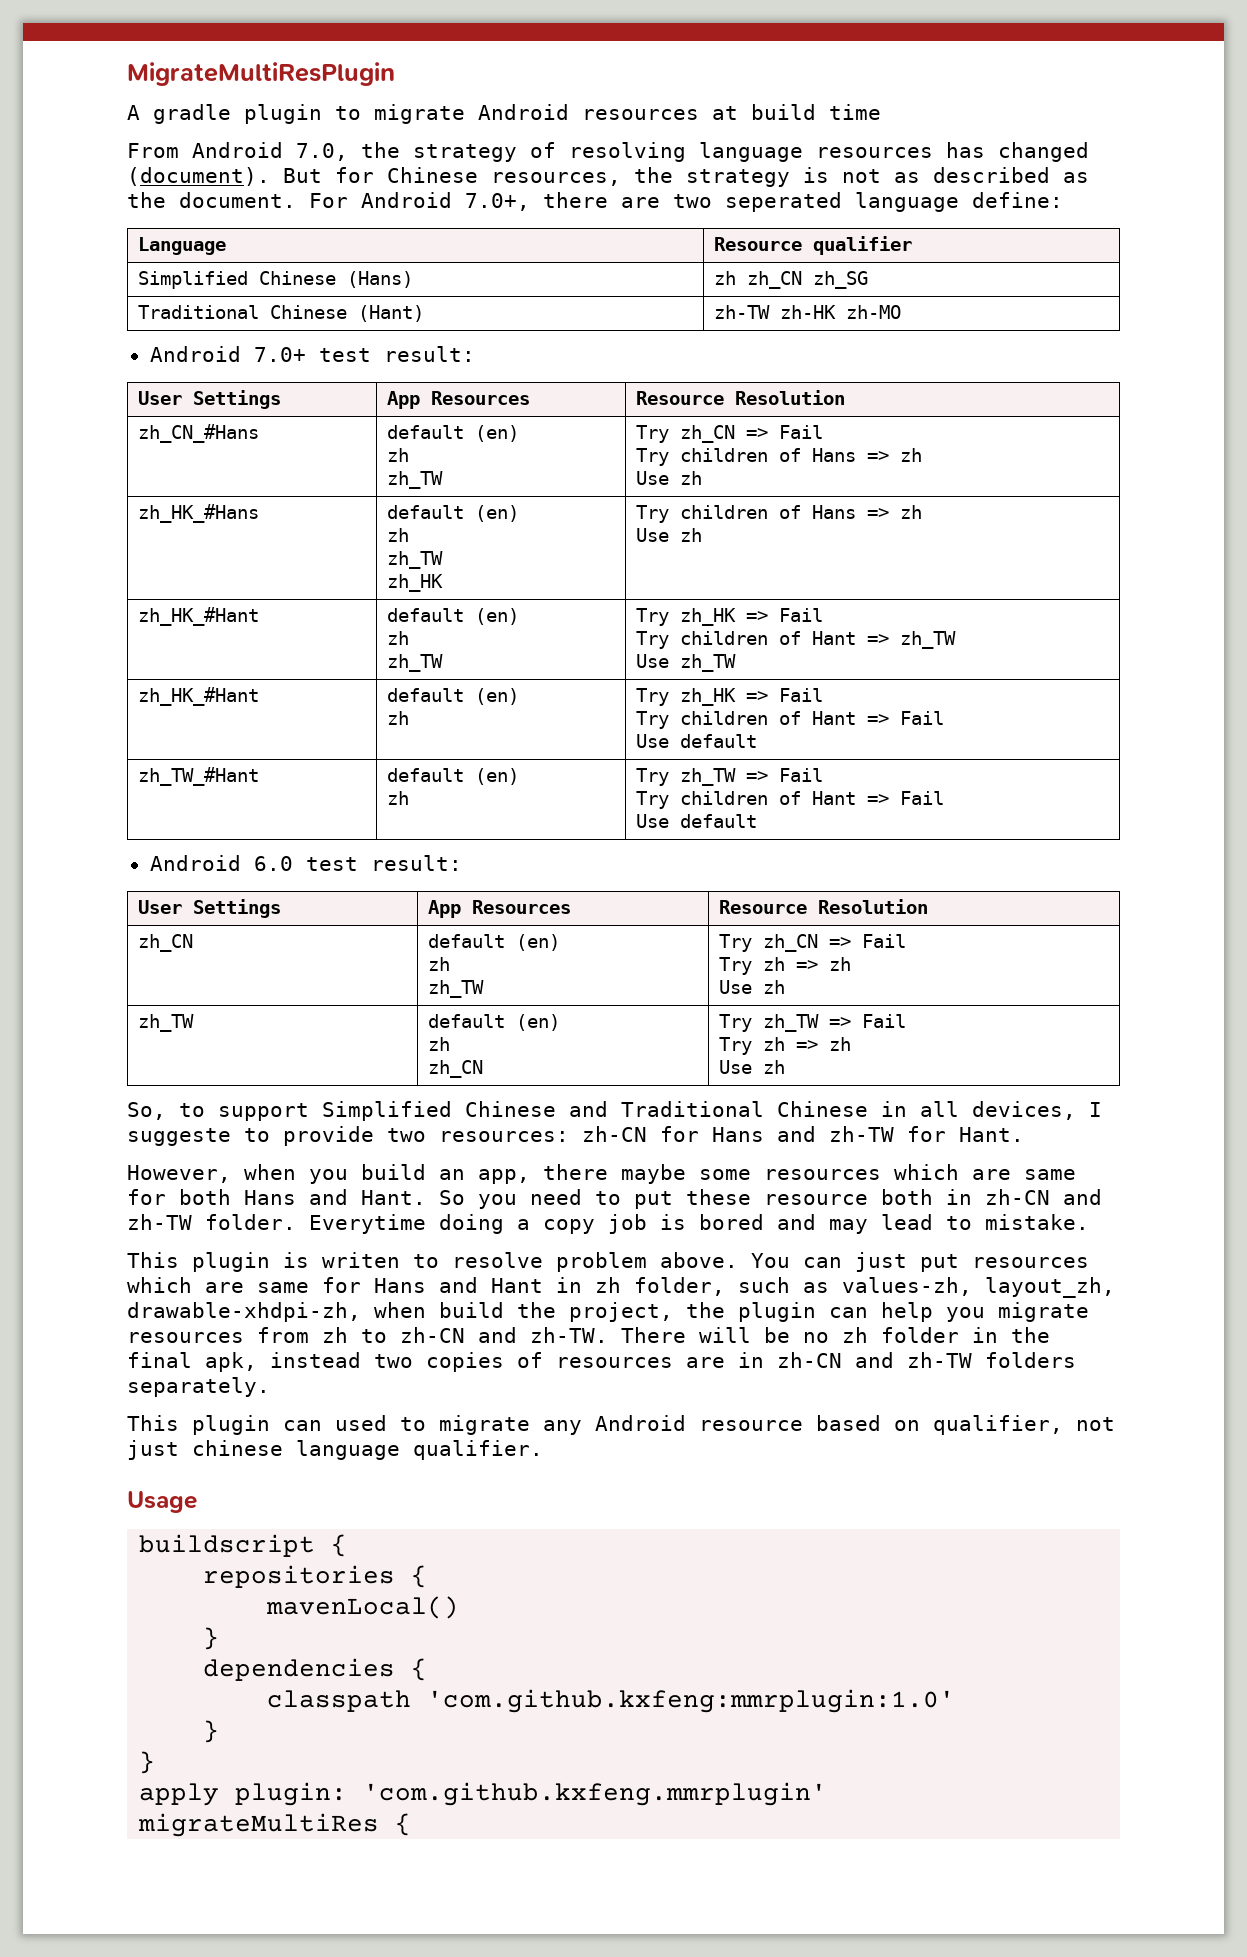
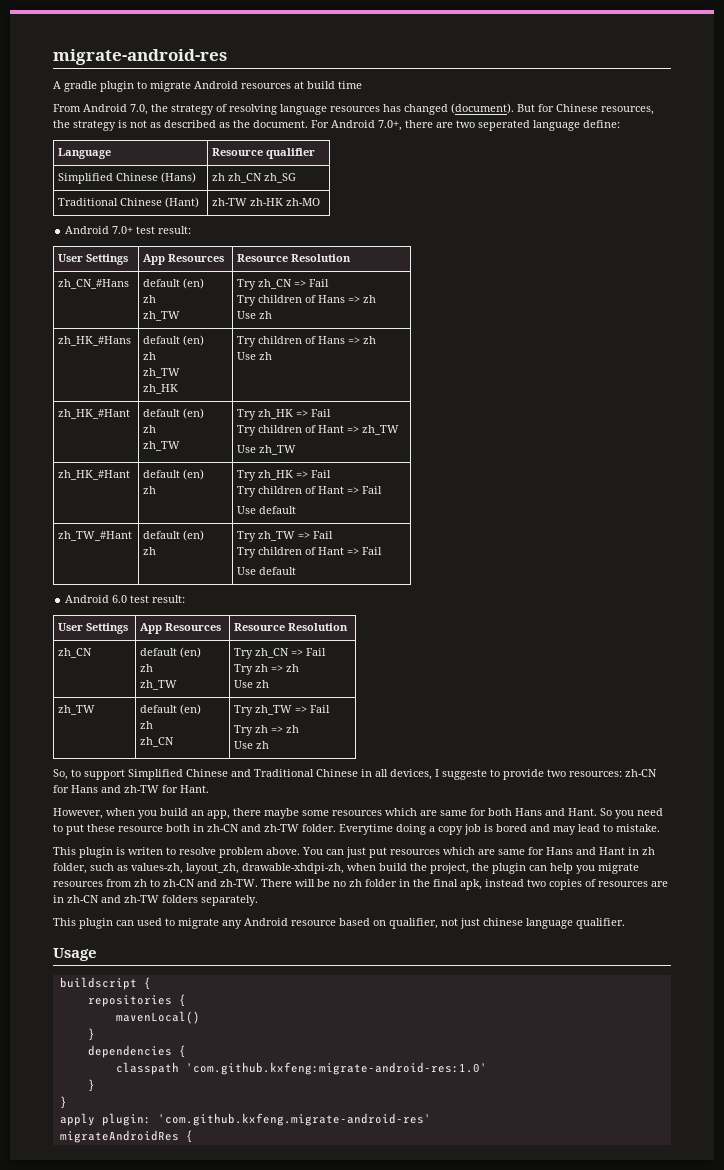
- MigrateMultiResPlugin
+ migrate-android-res
- classpath 'com.github.kxfeng:mmrplugin:1.0'
+ classpath 'com.github.kxfeng:migrate-android-res:1.0'
- apply plugin: 'com.github.kxfeng.mmrplugin'
- migrateMultiRes {
+ apply plugin: 'com.github.kxfeng.migrate-android-res'
+ migrateAndroidRes {

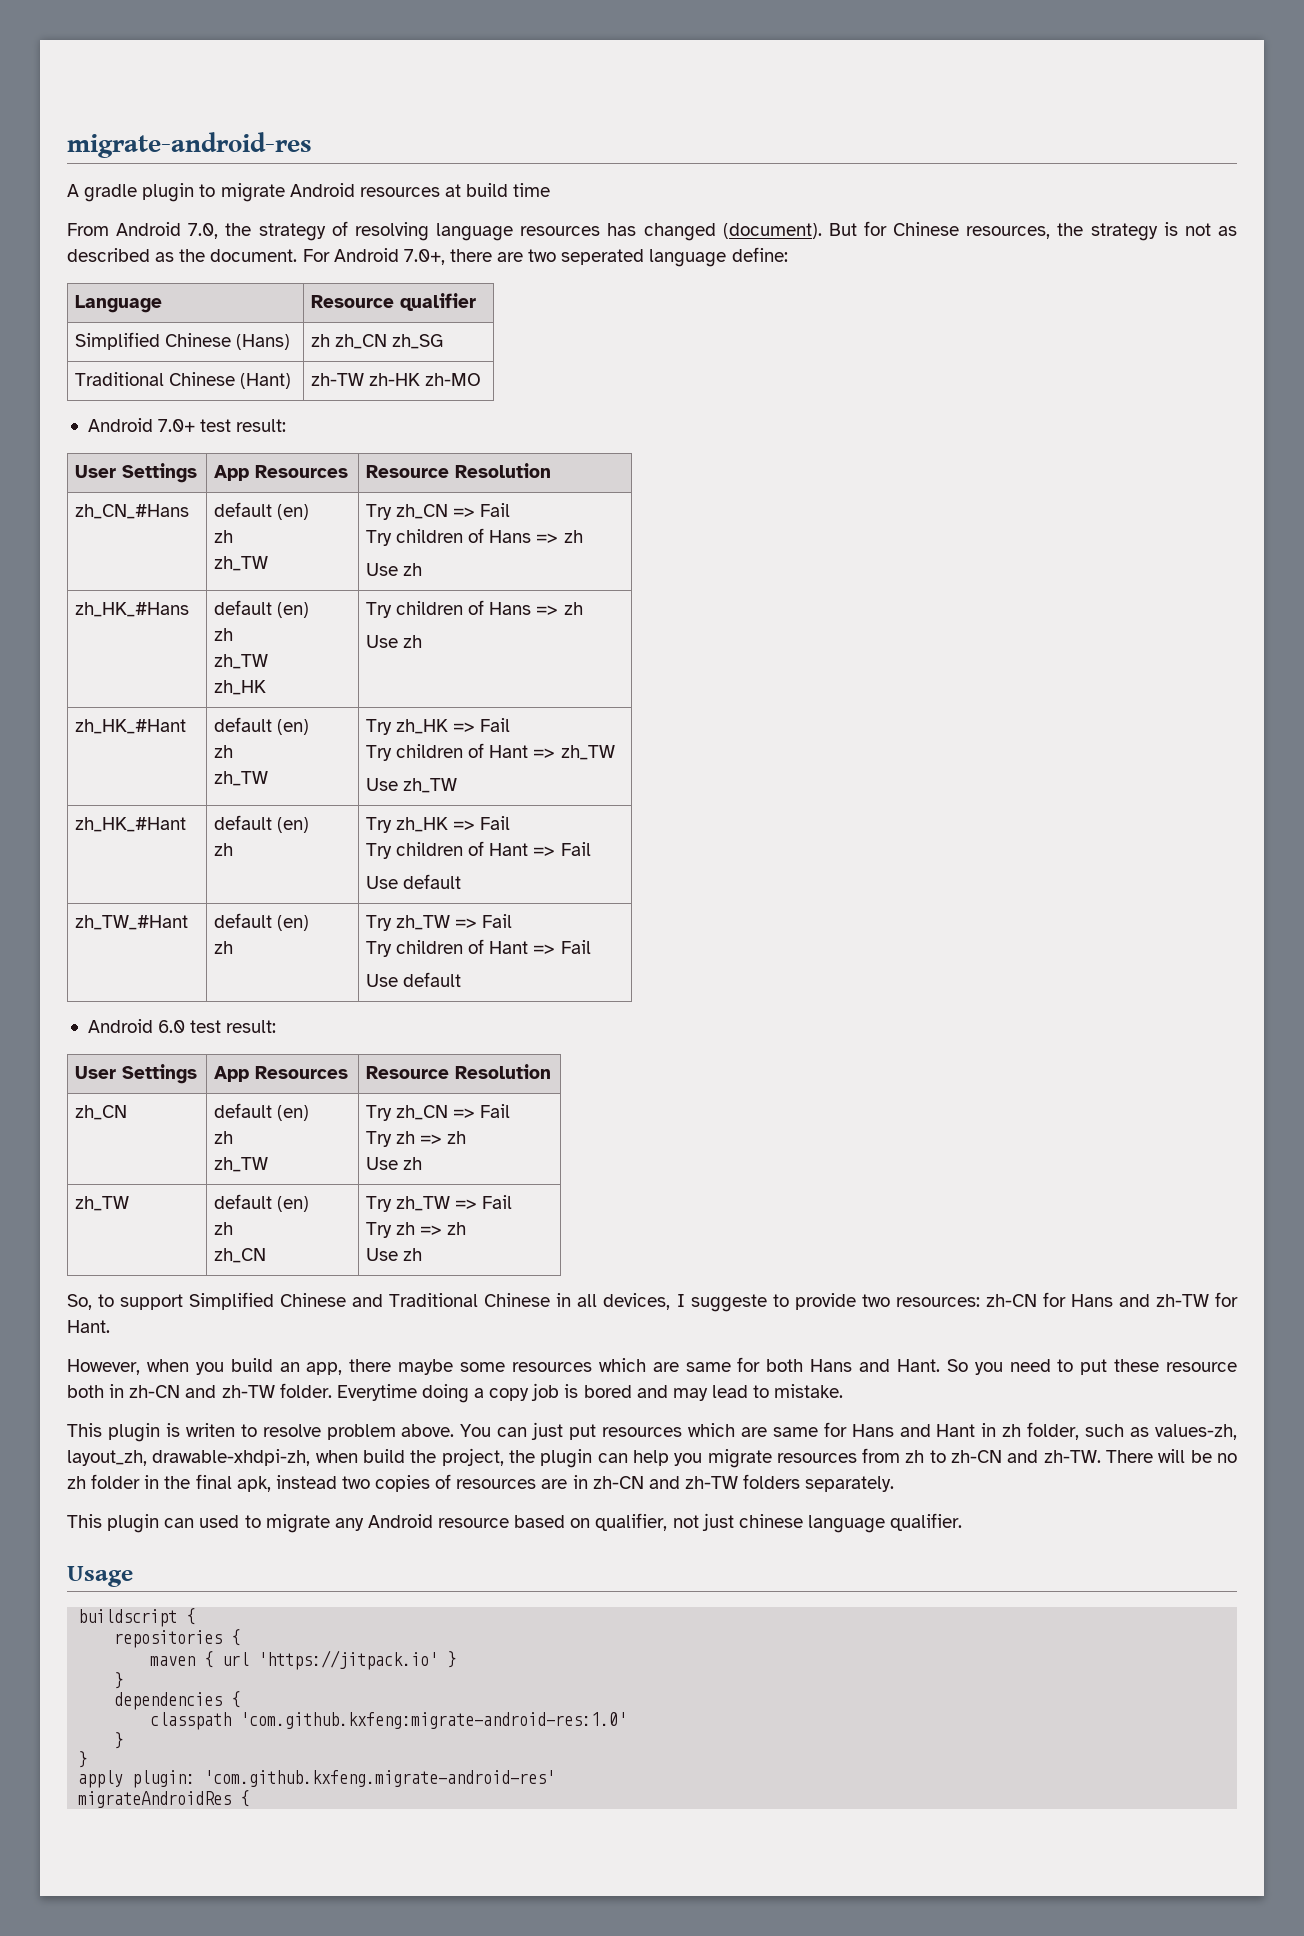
- mavenLocal()
+ maven { url 'https://jitpack.io' }

